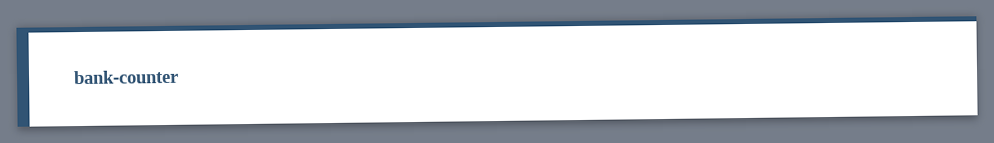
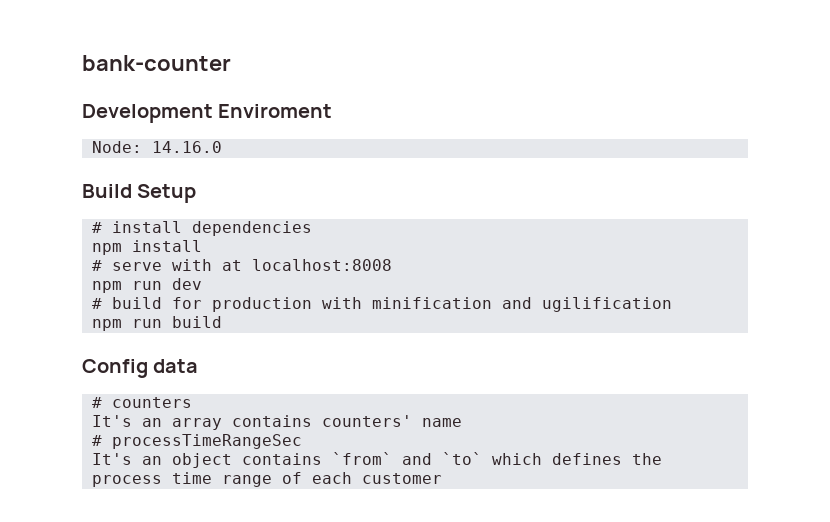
+ Development Enviroment
+ Node: 14.16.0
+ Build Setup
+ # install dependencies
+ npm install
+ # serve with at localhost:8008
+ npm run dev
+ # build for production with minification and ugilification
+ npm run build
+ Config data
+ # counters
+ It's an array contains counters' name
+ # processTimeRangeSec
+ It's an object contains `from` and `to` which defines the process time range of each customer

